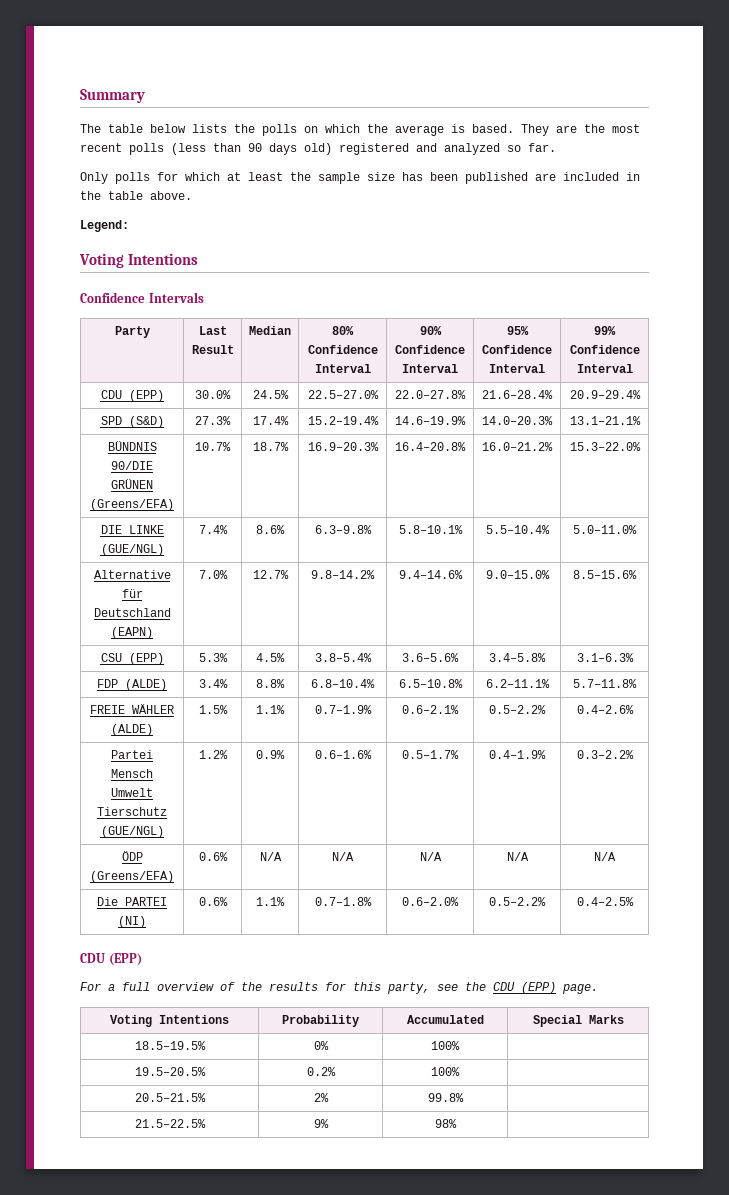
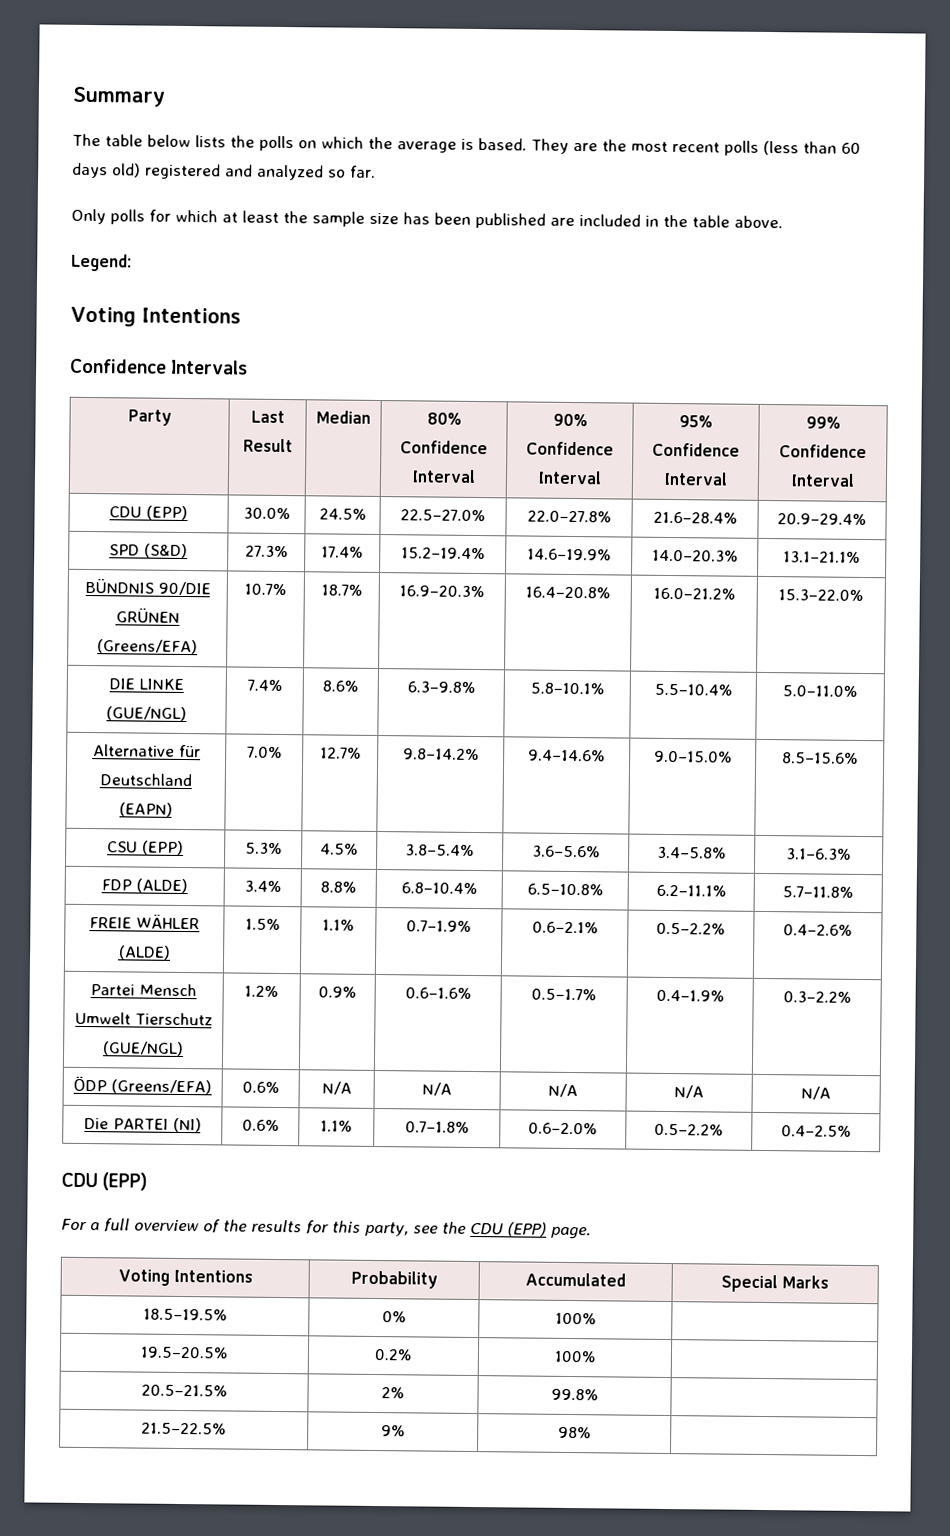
- They are the most recent polls (less than 90 days old) registered and analyzed so far.
+ They are the most recent polls (less than 60 days old) registered and analyzed so far.

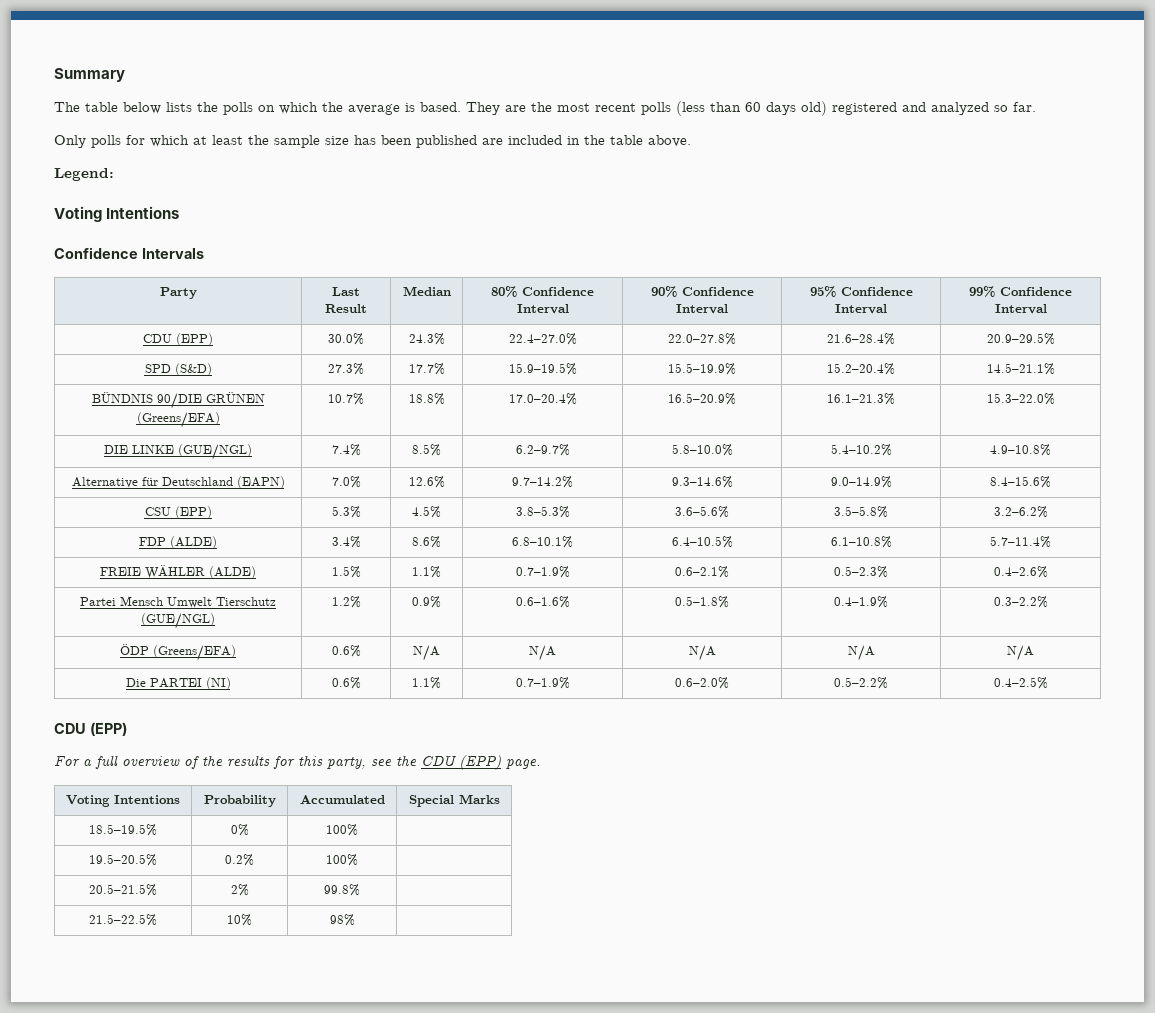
- CDU (EPP) | 30.0% | 24.5% | 22.5–27.0% | 22.0–27.8% | 21.6–28.4% | 20.9–29.4%
+ CDU (EPP) | 30.0% | 24.3% | 22.4–27.0% | 22.0–27.8% | 21.6–28.4% | 20.9–29.5%
- SPD (S&D) | 27.3% | 17.4% | 15.2–19.4% | 14.6–19.9% | 14.0–20.3% | 13.1–21.1%
+ SPD (S&D) | 27.3% | 17.7% | 15.9–19.5% | 15.5–19.9% | 15.2–20.4% | 14.5–21.1%
- BÜNDNIS 90/DIE GRÜNEN (Greens/EFA) | 10.7% | 18.7% | 16.9–20.3% | 16.4–20.8% | 16.0–21.2% | 15.3–22.0%
+ BÜNDNIS 90/DIE GRÜNEN (Greens/EFA) | 10.7% | 18.8% | 17.0–20.4% | 16.5–20.9% | 16.1–21.3% | 15.3–22.0%
- DIE LINKE (GUE/NGL) | 7.4% | 8.6% | 6.3–9.8% | 5.8–10.1% | 5.5–10.4% | 5.0–11.0%
+ DIE LINKE (GUE/NGL) | 7.4% | 8.5% | 6.2–9.7% | 5.8–10.0% | 5.4–10.2% | 4.9–10.8%
- Alternative für Deutschland (EAPN) | 7.0% | 12.7% | 9.8–14.2% | 9.4–14.6% | 9.0–15.0% | 8.5–15.6%
+ Alternative für Deutschland (EAPN) | 7.0% | 12.6% | 9.7–14.2% | 9.3–14.6% | 9.0–14.9% | 8.4–15.6%
- CSU (EPP) | 5.3% | 4.5% | 3.8–5.4% | 3.6–5.6% | 3.4–5.8% | 3.1–6.3%
+ CSU (EPP) | 5.3% | 4.5% | 3.8–5.3% | 3.6–5.6% | 3.5–5.8% | 3.2–6.2%
- FDP (ALDE) | 3.4% | 8.8% | 6.8–10.4% | 6.5–10.8% | 6.2–11.1% | 5.7–11.8%
+ FDP (ALDE) | 3.4% | 8.6% | 6.8–10.1% | 6.4–10.5% | 6.1–10.8% | 5.7–11.4%
- FREIE WÄHLER (ALDE) | 1.5% | 1.1% | 0.7–1.9% | 0.6–2.1% | 0.5–2.2% | 0.4–2.6%
+ FREIE WÄHLER (ALDE) | 1.5% | 1.1% | 0.7–1.9% | 0.6–2.1% | 0.5–2.3% | 0.4–2.6%
- Partei Mensch Umwelt Tierschutz (GUE/NGL) | 1.2% | 0.9% | 0.6–1.6% | 0.5–1.7% | 0.4–1.9% | 0.3–2.2%
+ Partei Mensch Umwelt Tierschutz (GUE/NGL) | 1.2% | 0.9% | 0.6–1.6% | 0.5–1.8% | 0.4–1.9% | 0.3–2.2%
- Die PARTEI (NI) | 0.6% | 1.1% | 0.7–1.8% | 0.6–2.0% | 0.5–2.2% | 0.4–2.5%
+ Die PARTEI (NI) | 0.6% | 1.1% | 0.7–1.9% | 0.6–2.0% | 0.5–2.2% | 0.4–2.5%
- 21.5–22.5% | 9% | 98% |
+ 21.5–22.5% | 10% | 98% |

